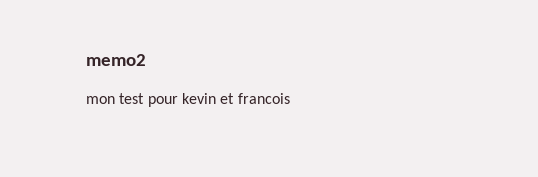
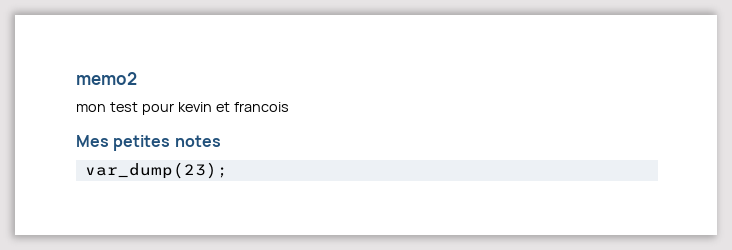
+ Mes petites notes
+ var_dump(23);

